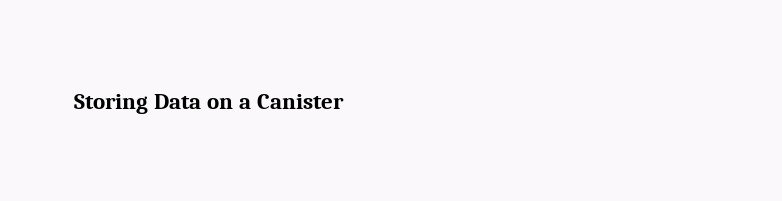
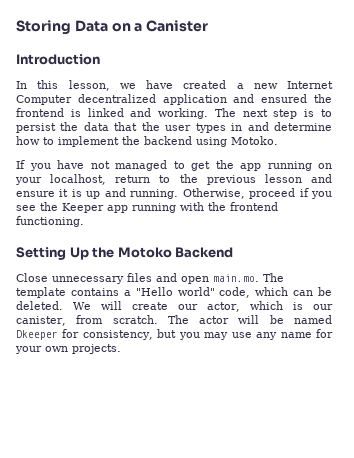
+ Introduction
+ In this lesson, we have created a new Internet Computer decentralized application and ensured the frontend is linked and working. The next step is to persist the data that the user types in and determine how to implement the backend using Motoko.
+ If you have not managed to get the app running on your localhost, return to the previous lesson and ensure it is up and running. Otherwise, proceed if you see the Keeper app running with the frontend functioning.
+ Setting Up the Motoko Backend
+ Close unnecessary files and open main.mo. The template contains a "Hello world" code, which can be deleted. We will create our actor, which is our canister, from scratch. The actor will be named Dkeeper for consistency, but you may use any name for your own projects.

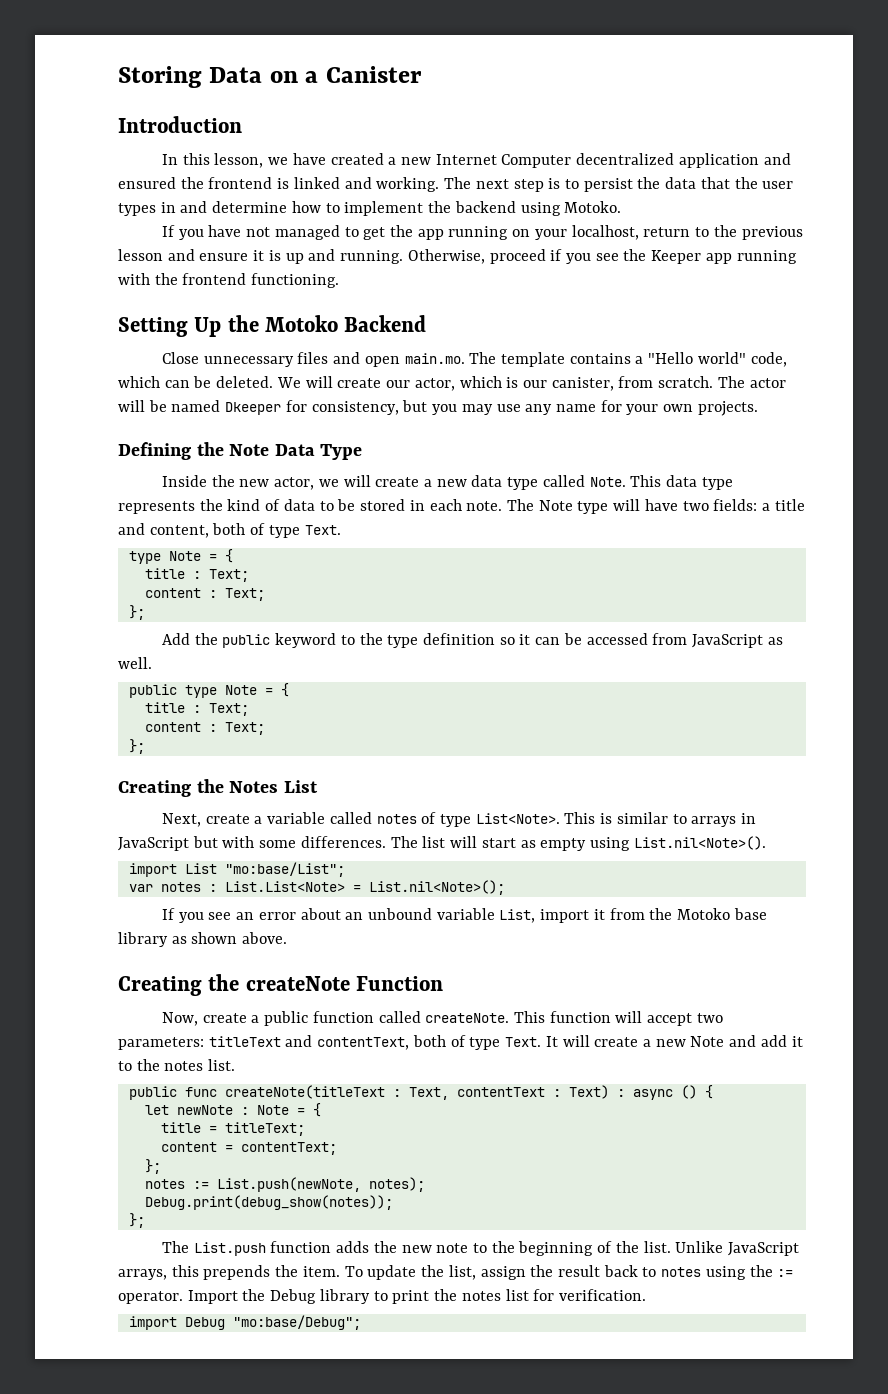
+ Defining the Note Data Type
+ Inside the new actor, we will create a new data type called Note. This data type represents the kind of data to be stored in each note. The Note type will have two fields: a title and content, both of type Text.
+ type Note = {
+ title : Text;
+ content : Text;
+ };
+ Add the public keyword to the type definition so it can be accessed from JavaScript as well.
+ public type Note = {
+ title : Text;
+ content : Text;
+ };
+ Creating the Notes List
+ Next, create a variable called notes of type List<Note>. This is similar to arrays in JavaScript but with some differences. The list will start as empty using List.nil<Note>().
+ import List "mo:base/List";
+ var notes : List.List<Note> = List.nil<Note>();
+ If you see an error about an unbound variable List, import it from the Motoko base library as shown above.
+ Creating the createNote Function
+ Now, create a public function called createNote. This function will accept two parameters: titleText and contentText, both of type Text. It will create a new Note and add it to the notes list.
+ public func createNote(titleText : Text, contentText : Text) : async () {
+ let newNote : Note = {
+ title = titleText;
+ content = contentText;
+ };
+ notes := List.push(newNote, notes);
+ Debug.print(debug_show(notes));
+ };
+ The List.push function adds the new note to the beginning of the list. Unlike JavaScript arrays, this prepends the item. To update the list, assign the result back to notes using the := operator. Import the Debug library to print the notes list for verification.
+ import Debug "mo:base/Debug";

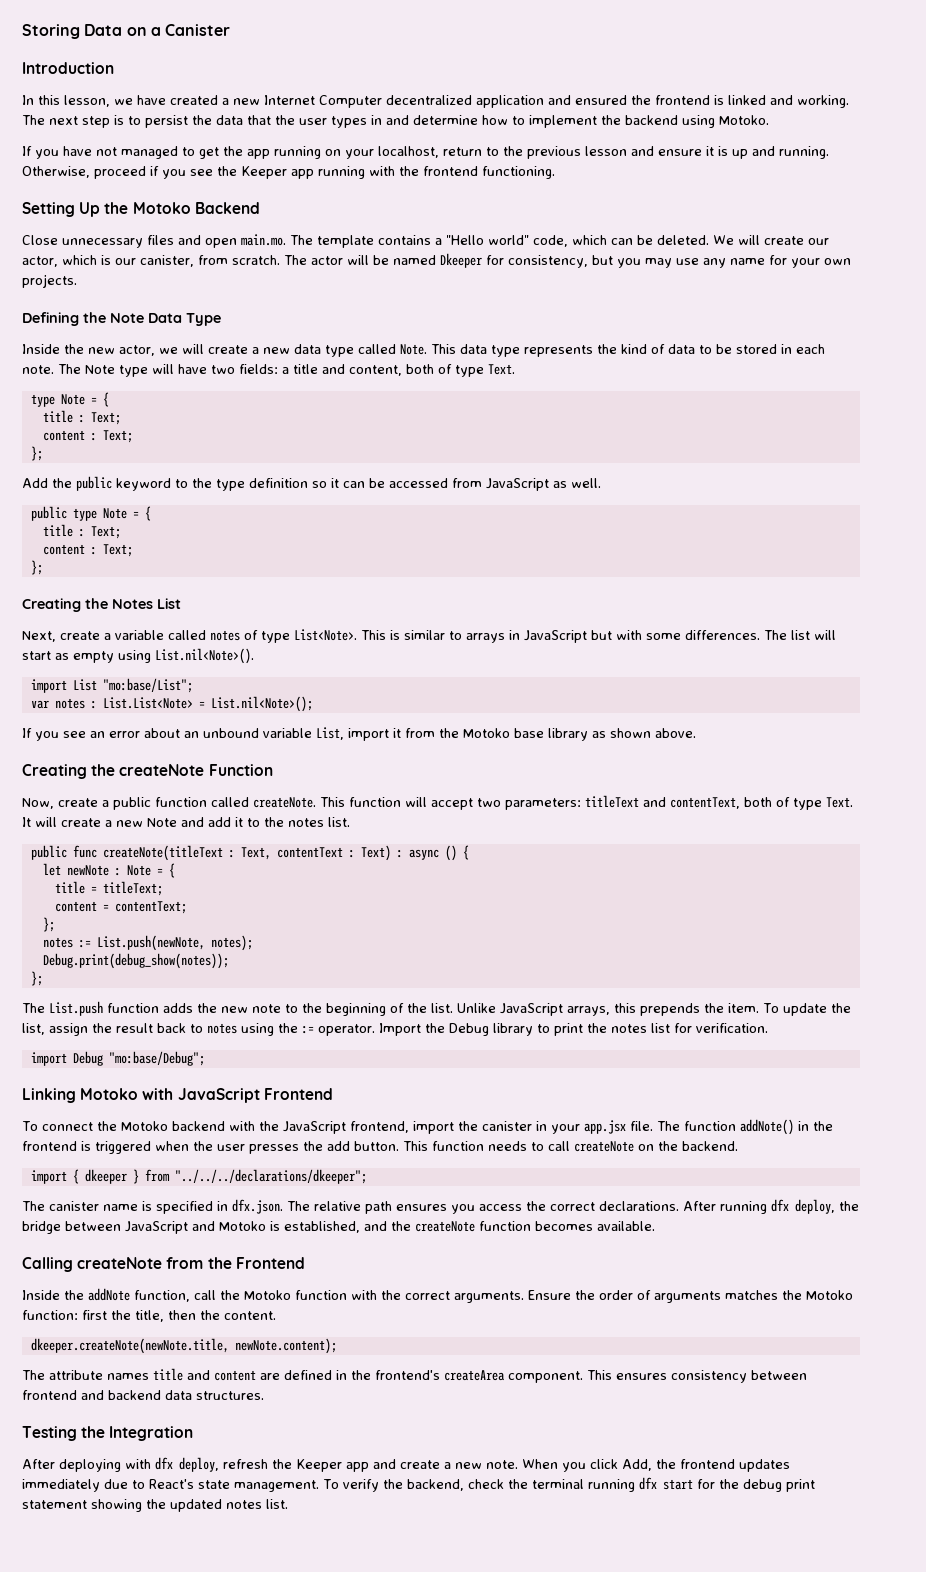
+ Linking Motoko with JavaScript Frontend
+ To connect the Motoko backend with the JavaScript frontend, import the canister in your app.jsx file. The function addNote() in the frontend is triggered when the user presses the add button. This function needs to call createNote on the backend.
+ import { dkeeper } from "../../../declarations/dkeeper";
+ The canister name is specified in dfx.json. The relative path ensures you access the correct declarations. After running dfx deploy, the bridge between JavaScript and Motoko is established, and the createNote function becomes available.
+ Calling createNote from the Frontend
+ Inside the addNote function, call the Motoko function with the correct arguments. Ensure the order of arguments matches the Motoko function: first the title, then the content.
+ dkeeper.createNote(newNote.title, newNote.content);
+ The attribute names title and content are defined in the frontend's createArea component. This ensures consistency between frontend and backend data structures.
+ Testing the Integration
+ After deploying with dfx deploy, refresh the Keeper app and create a new note. When you click Add, the frontend updates immediately due to React's state management. To verify the backend, check the terminal running dfx start for the debug print statement showing the updated notes list.

